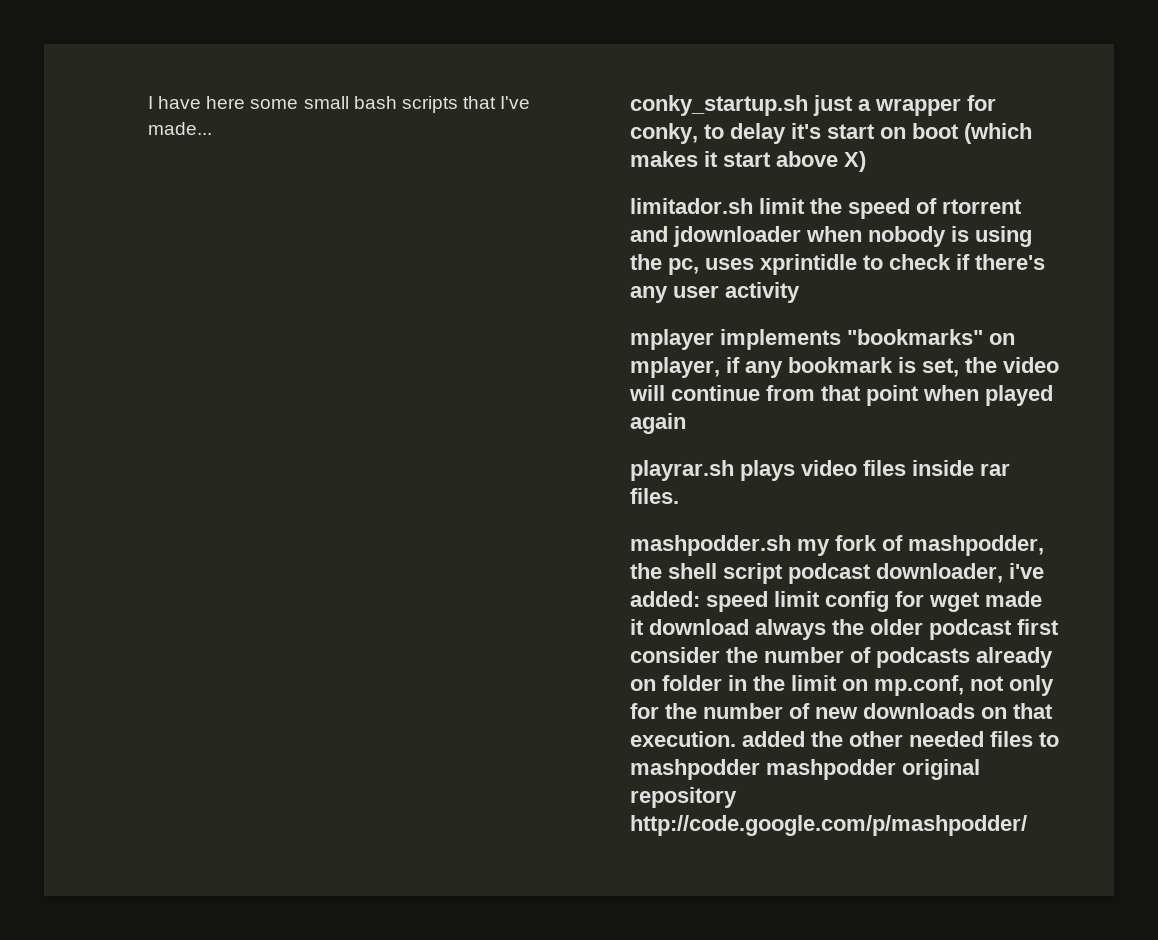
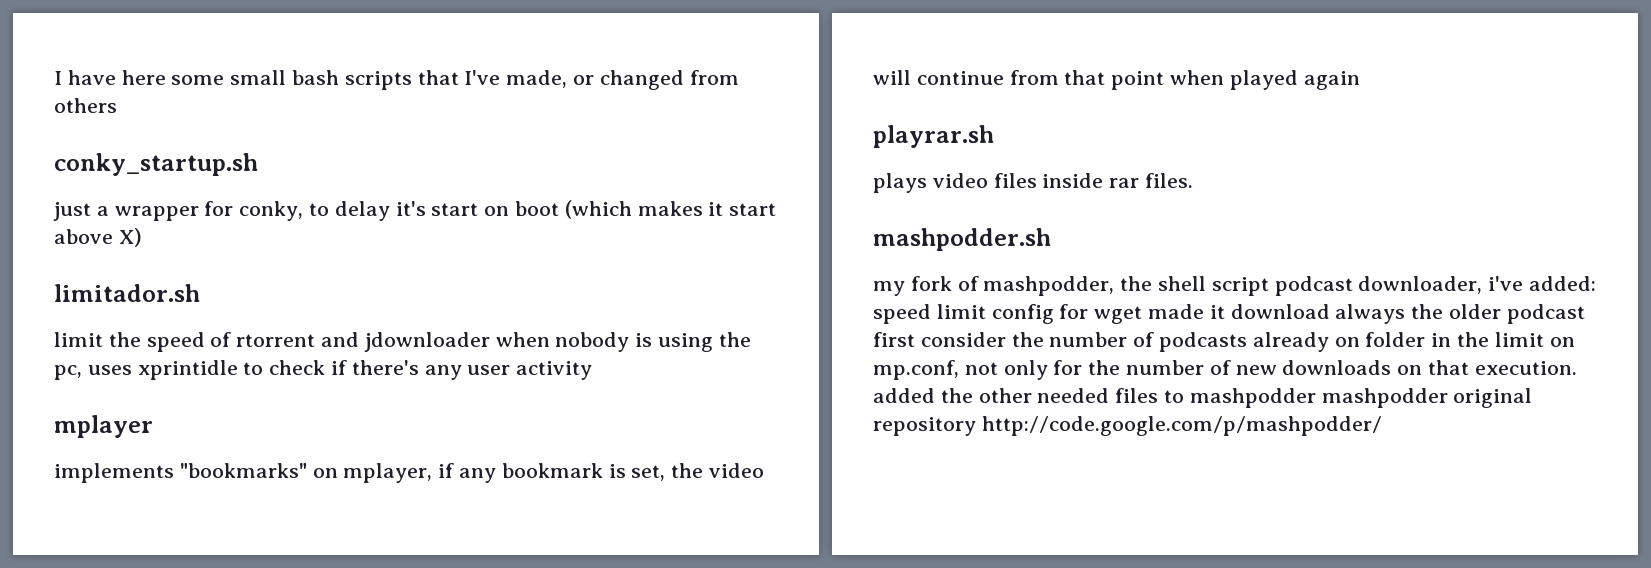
- I have here some small bash scripts that I've made...
+ I have here some small bash scripts that I've made, or changed from others
- conky_startup.sh just a wrapper for conky, to delay it's start on boot (which makes it start above X)
+ conky_startup.sh
+ just a wrapper for conky, to delay it's start on boot (which makes it start above X)
- limitador.sh limit the speed of rtorrent and jdownloader when nobody is using the pc, uses xprintidle to check if there's any user activity
+ limitador.sh
+ limit the speed of rtorrent and jdownloader when nobody is using the pc, uses xprintidle to check if there's any user activity
- mplayer implements "bookmarks" on mplayer, if any bookmark is set, the video will continue from that point when played again
+ mplayer
+ implements "bookmarks" on mplayer, if any bookmark is set, the video will continue from that point when played again
- playrar.sh plays video files inside rar files.
+ playrar.sh
+ plays video files inside rar files.
- mashpodder.sh my fork of mashpodder, the shell script podcast downloader, i've added: speed limit config for wget made it download always the older podcast first consider the number of podcasts already on folder in the limit on mp.conf, not only for the number of new downloads on that execution. added the other needed files to mashpodder mashpodder original repository http://code.google.com/p/mashpodder/
+ mashpodder.sh
+ my fork of mashpodder, the shell script podcast downloader, i've added: speed limit config for wget made it download always the older podcast first consider the number of podcasts already on folder in the limit on mp.conf, not only for the number of new downloads on that execution. added the other needed files to mashpodder mashpodder original repository http://code.google.com/p/mashpodder/

